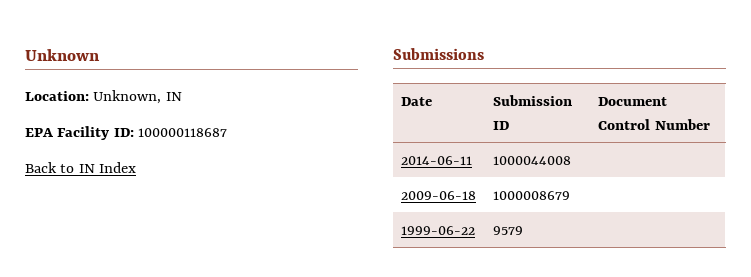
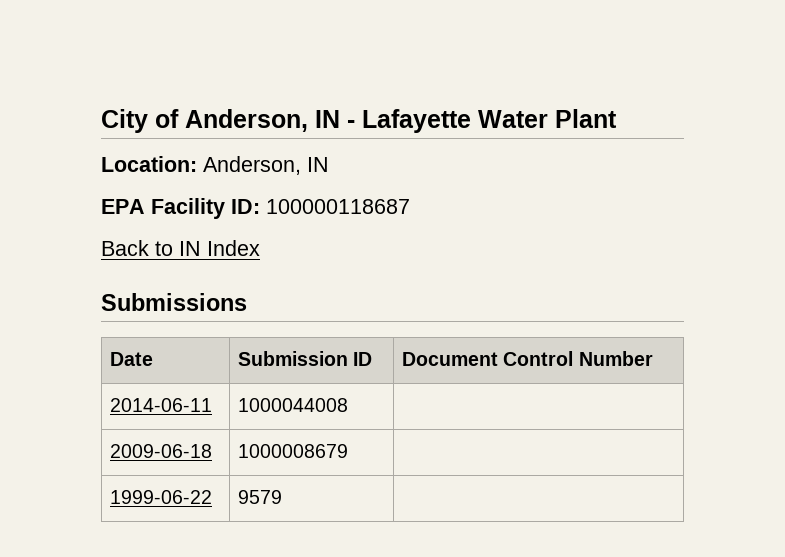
- Unknown
+ City of Anderson, IN - Lafayette Water Plant
- Location: Unknown, IN
+ Location: Anderson, IN

